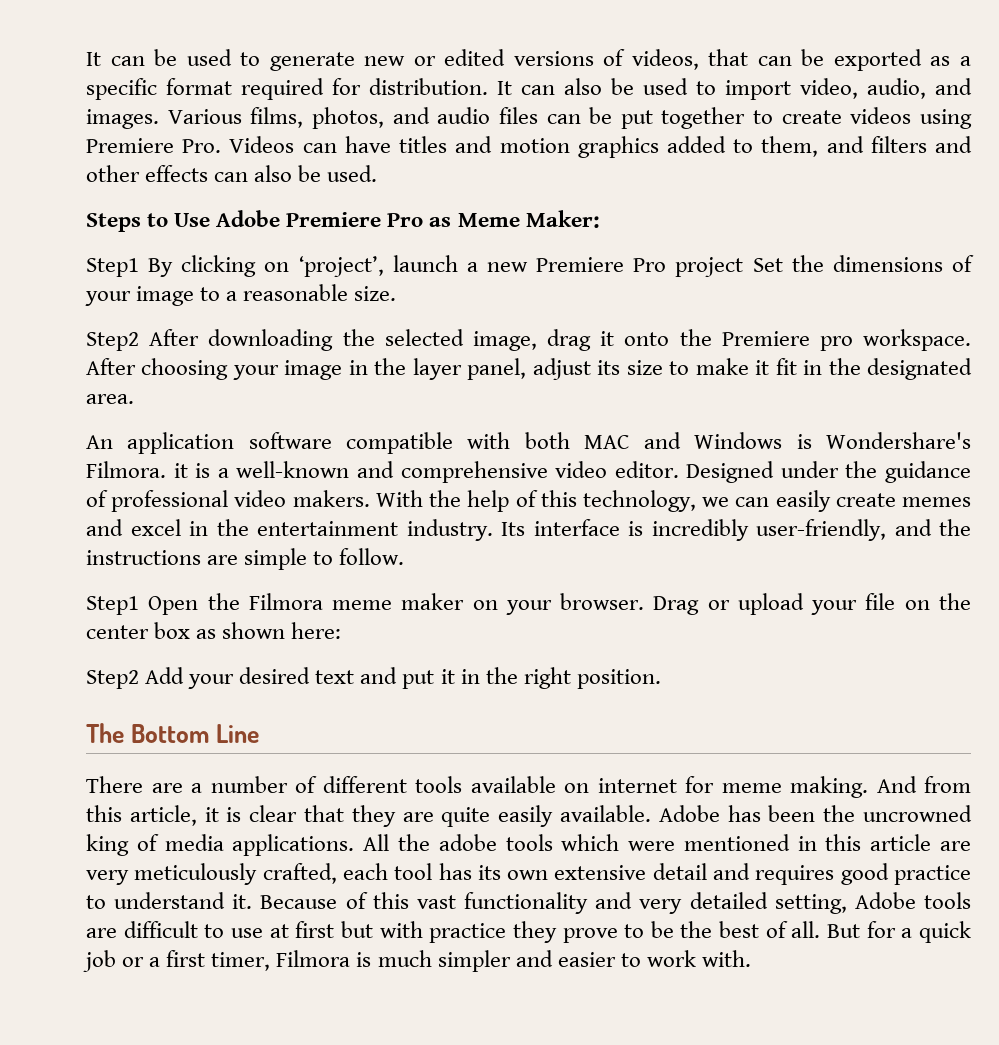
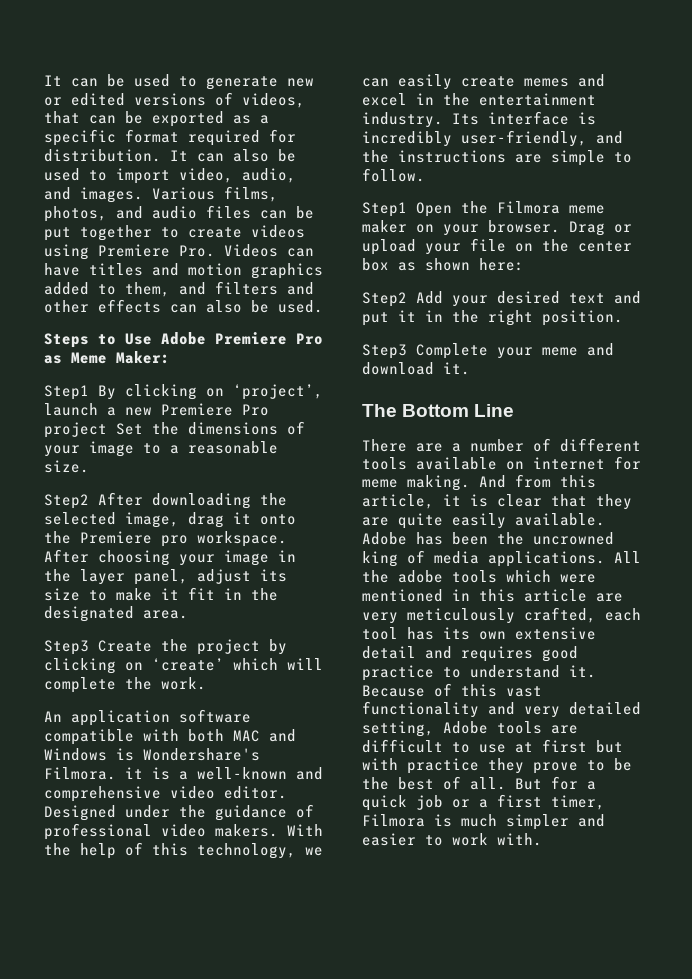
+ Step3 Create the project by clicking on ‘create’ which will complete the work.
+ Step3 Complete your meme and download it.

